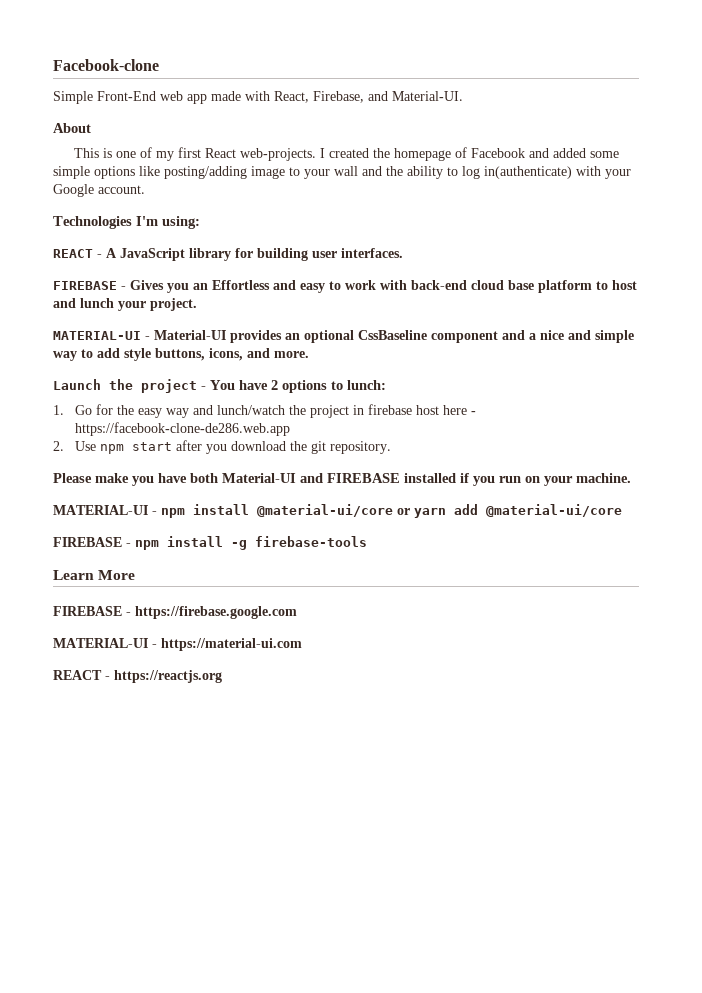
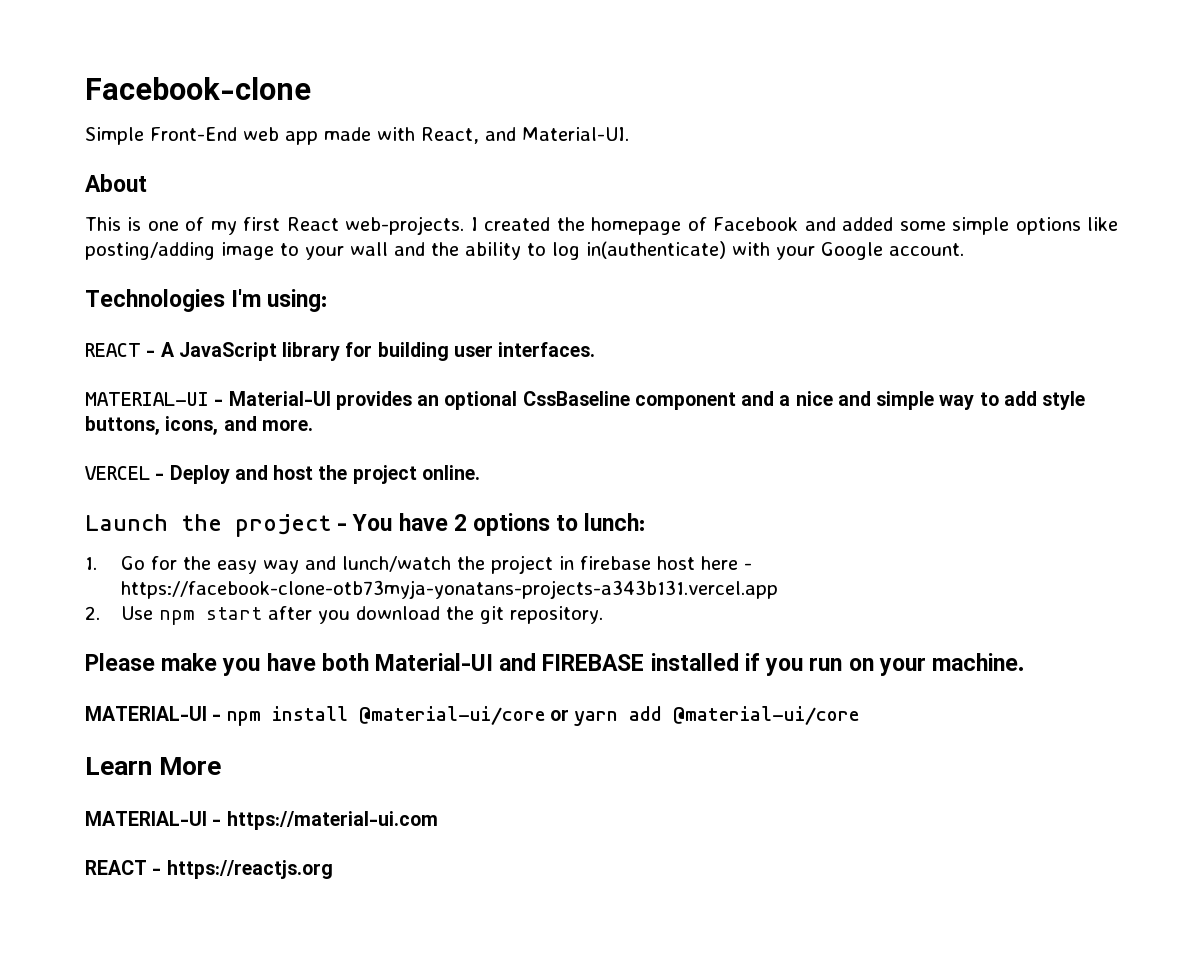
- Simple Front-End web app made with React, Firebase, and Material-UI.
+ Simple Front-End web app made with React, and Material-UI.
- FIREBASE - Gives you an Effortless and easy to work with back-end cloud base platform to host and lunch your project.
+ VERCEL - Deploy and host the project online.
- 1. Go for the easy way and lunch/watch the project in firebase host here - https://facebook-clone-de286.web.app
+ 1. Go for the easy way and lunch/watch the project in firebase host here - https://facebook-clone-otb73myja-yonatans-projects-a343b131.vercel.app
- FIREBASE - npm install -g firebase-tools
- FIREBASE - https://firebase.google.com

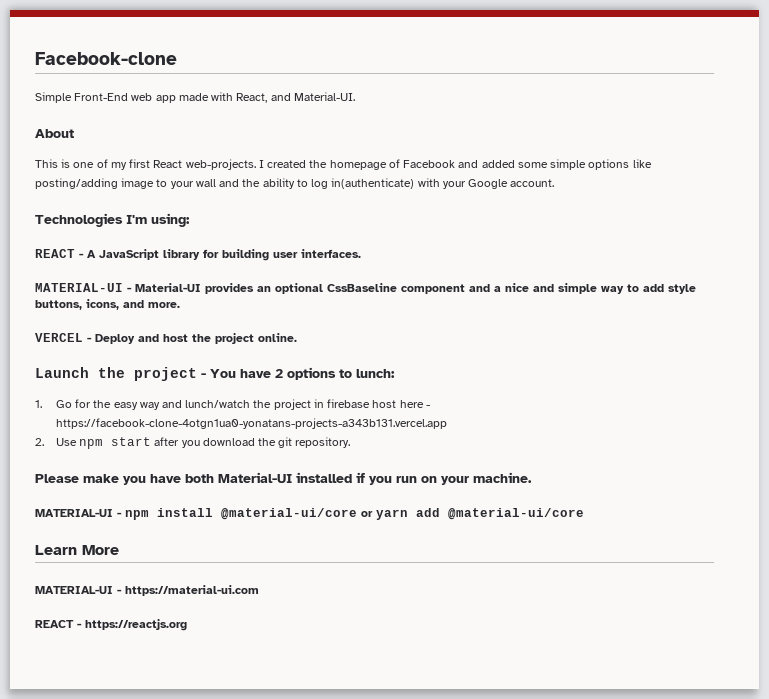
- 1. Go for the easy way and lunch/watch the project in firebase host here - https://facebook-clone-otb73myja-yonatans-projects-a343b131.vercel.app
+ 1. Go for the easy way and lunch/watch the project in firebase host here - https://facebook-clone-4otgn1ua0-yonatans-projects-a343b131.vercel.app
- Please make you have both Material-UI and FIREBASE installed if you run on your machine.
+ Please make you have both Material-UI installed if you run on your machine.

